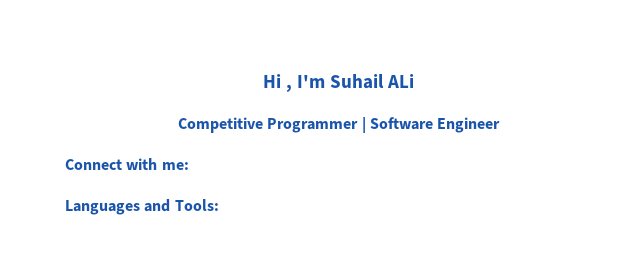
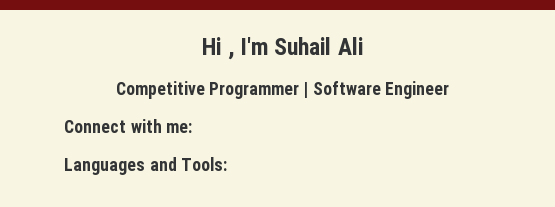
- Hi , I'm Suhail ALi
+ Hi , I'm Suhail Ali

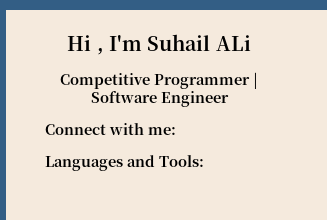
- Hi , I'm Suhail Ali
+ Hi , I'm Suhail ALi

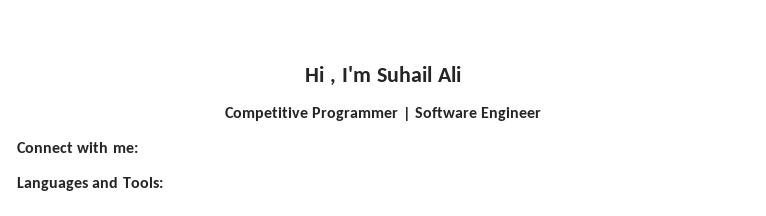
- Hi , I'm Suhail ALi
+ Hi , I'm Suhail Ali

